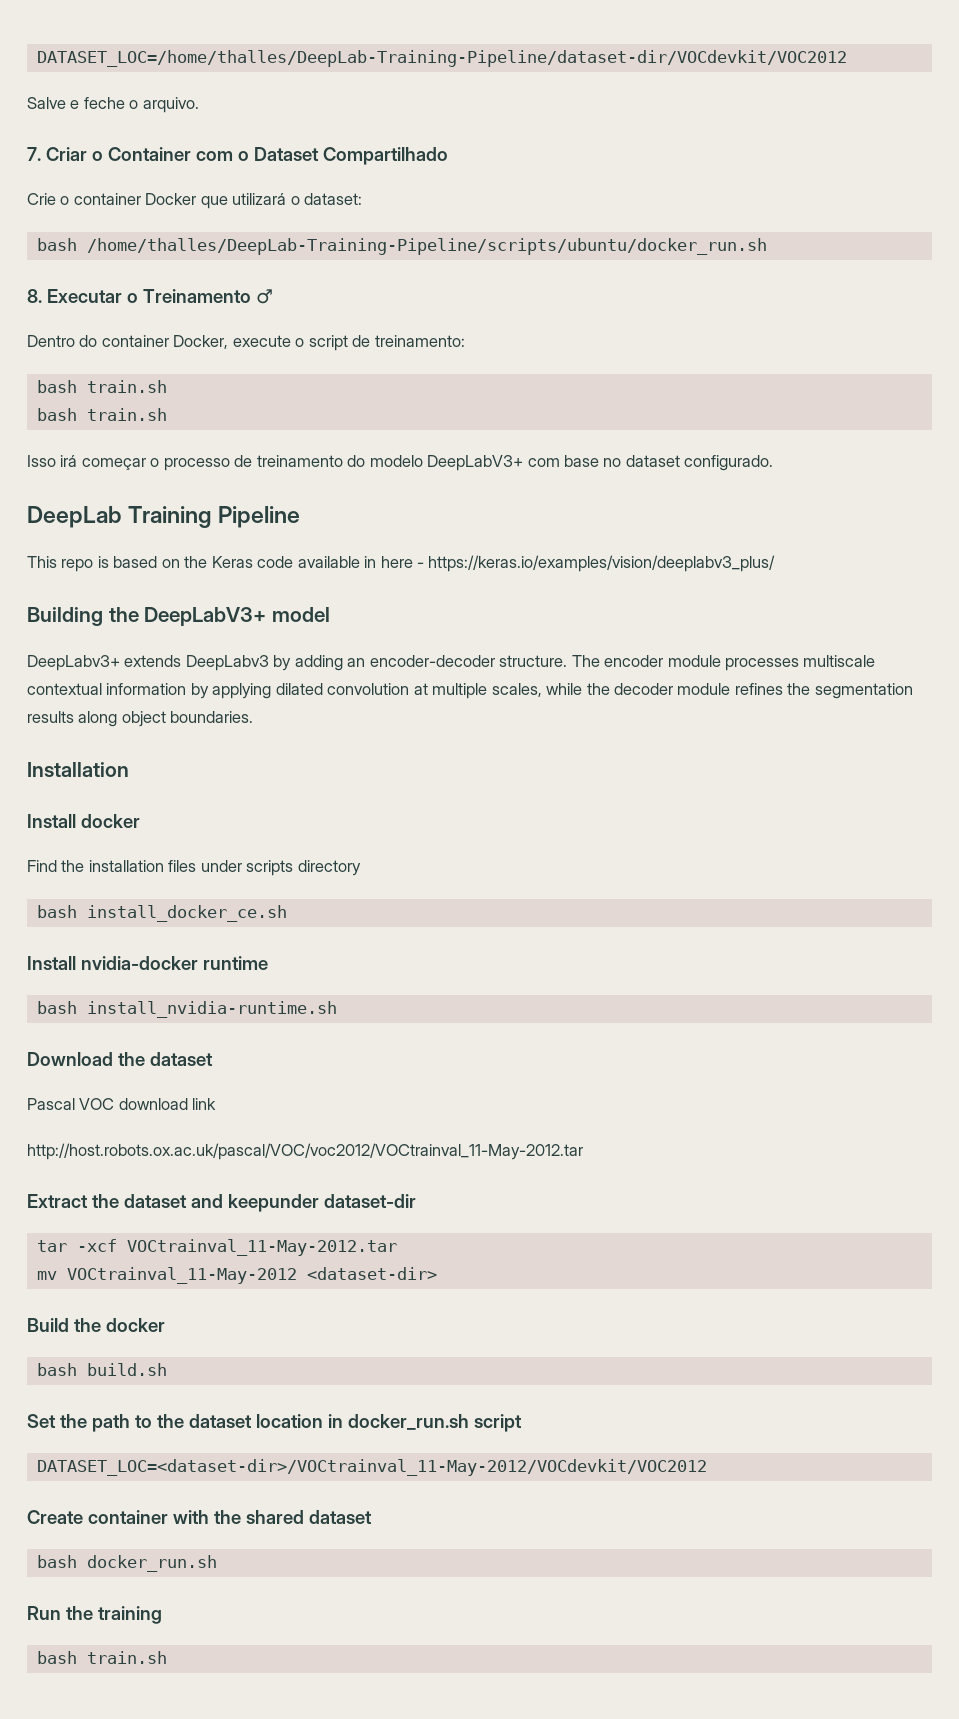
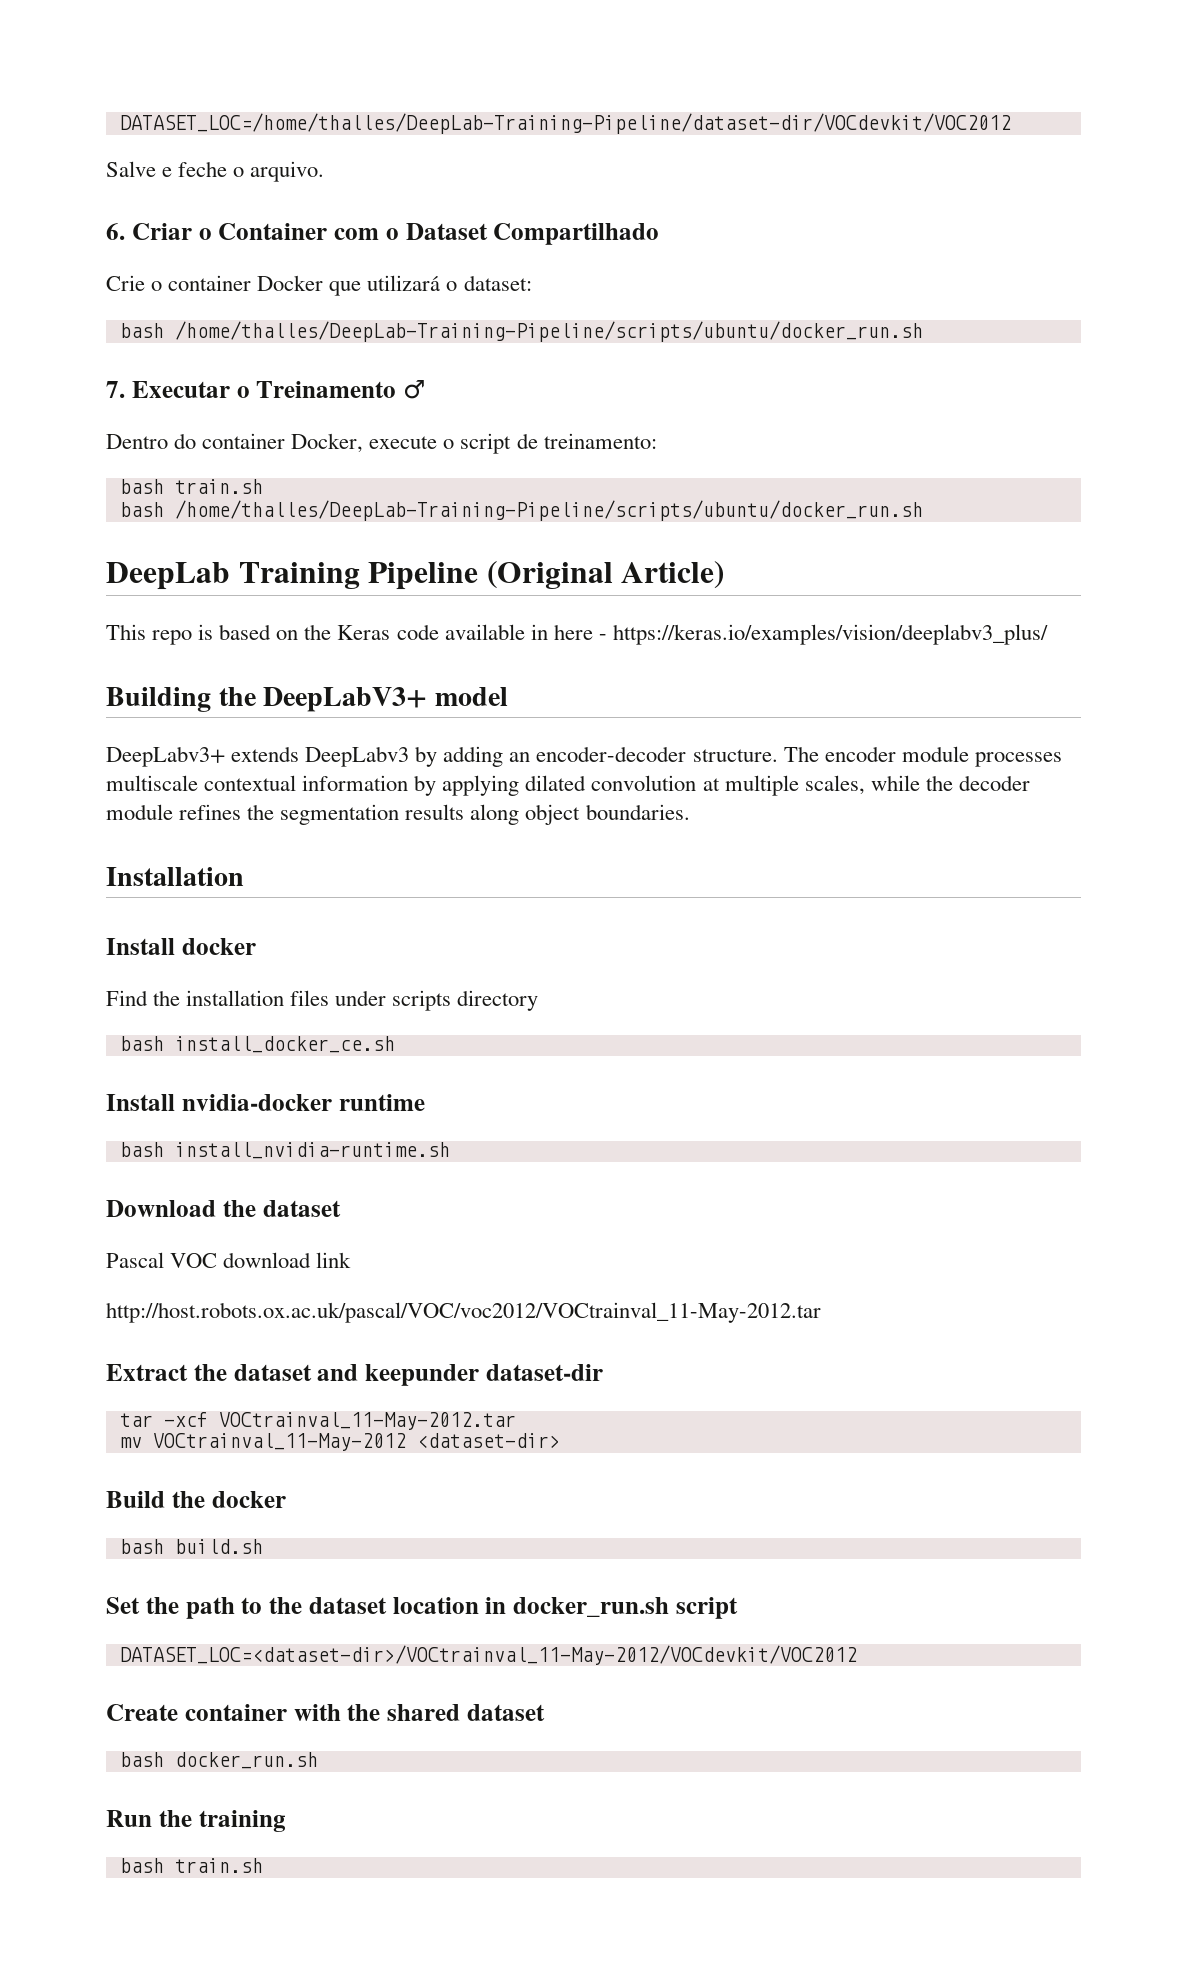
- 7. Criar o Container com o Dataset Compartilhado
+ 6. Criar o Container com o Dataset Compartilhado
- 8. Executar o Treinamento ♂
+ 7. Executar o Treinamento ♂
  Dentro do container Docker, execute o script de treinamento:
  bash train.sh
- bash train.sh
- Isso irá começar o processo de treinamento do modelo DeepLabV3+ com base no dataset configurado.
+ bash /home/thalles/DeepLab-Training-Pipeline/scripts/ubuntu/docker_run.sh
- DeepLab Training Pipeline
+ DeepLab Training Pipeline (Original Article)

